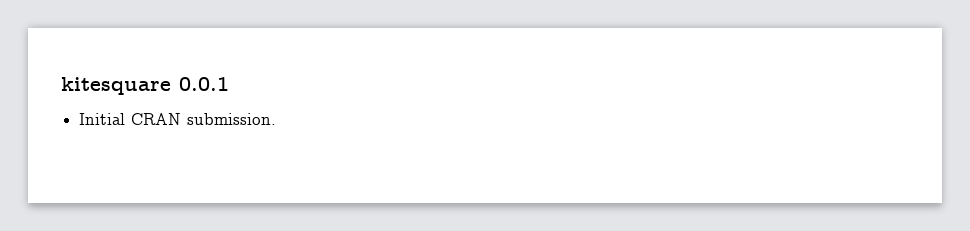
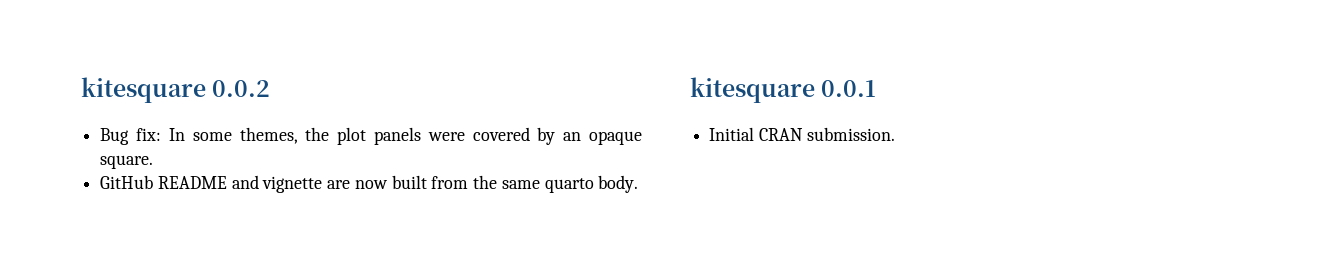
+ kitesquare 0.0.2
+ Bug fix: In some themes, the plot panels were covered by an opaque square.
+ GitHub README and vignette are now built from the same quarto body.

